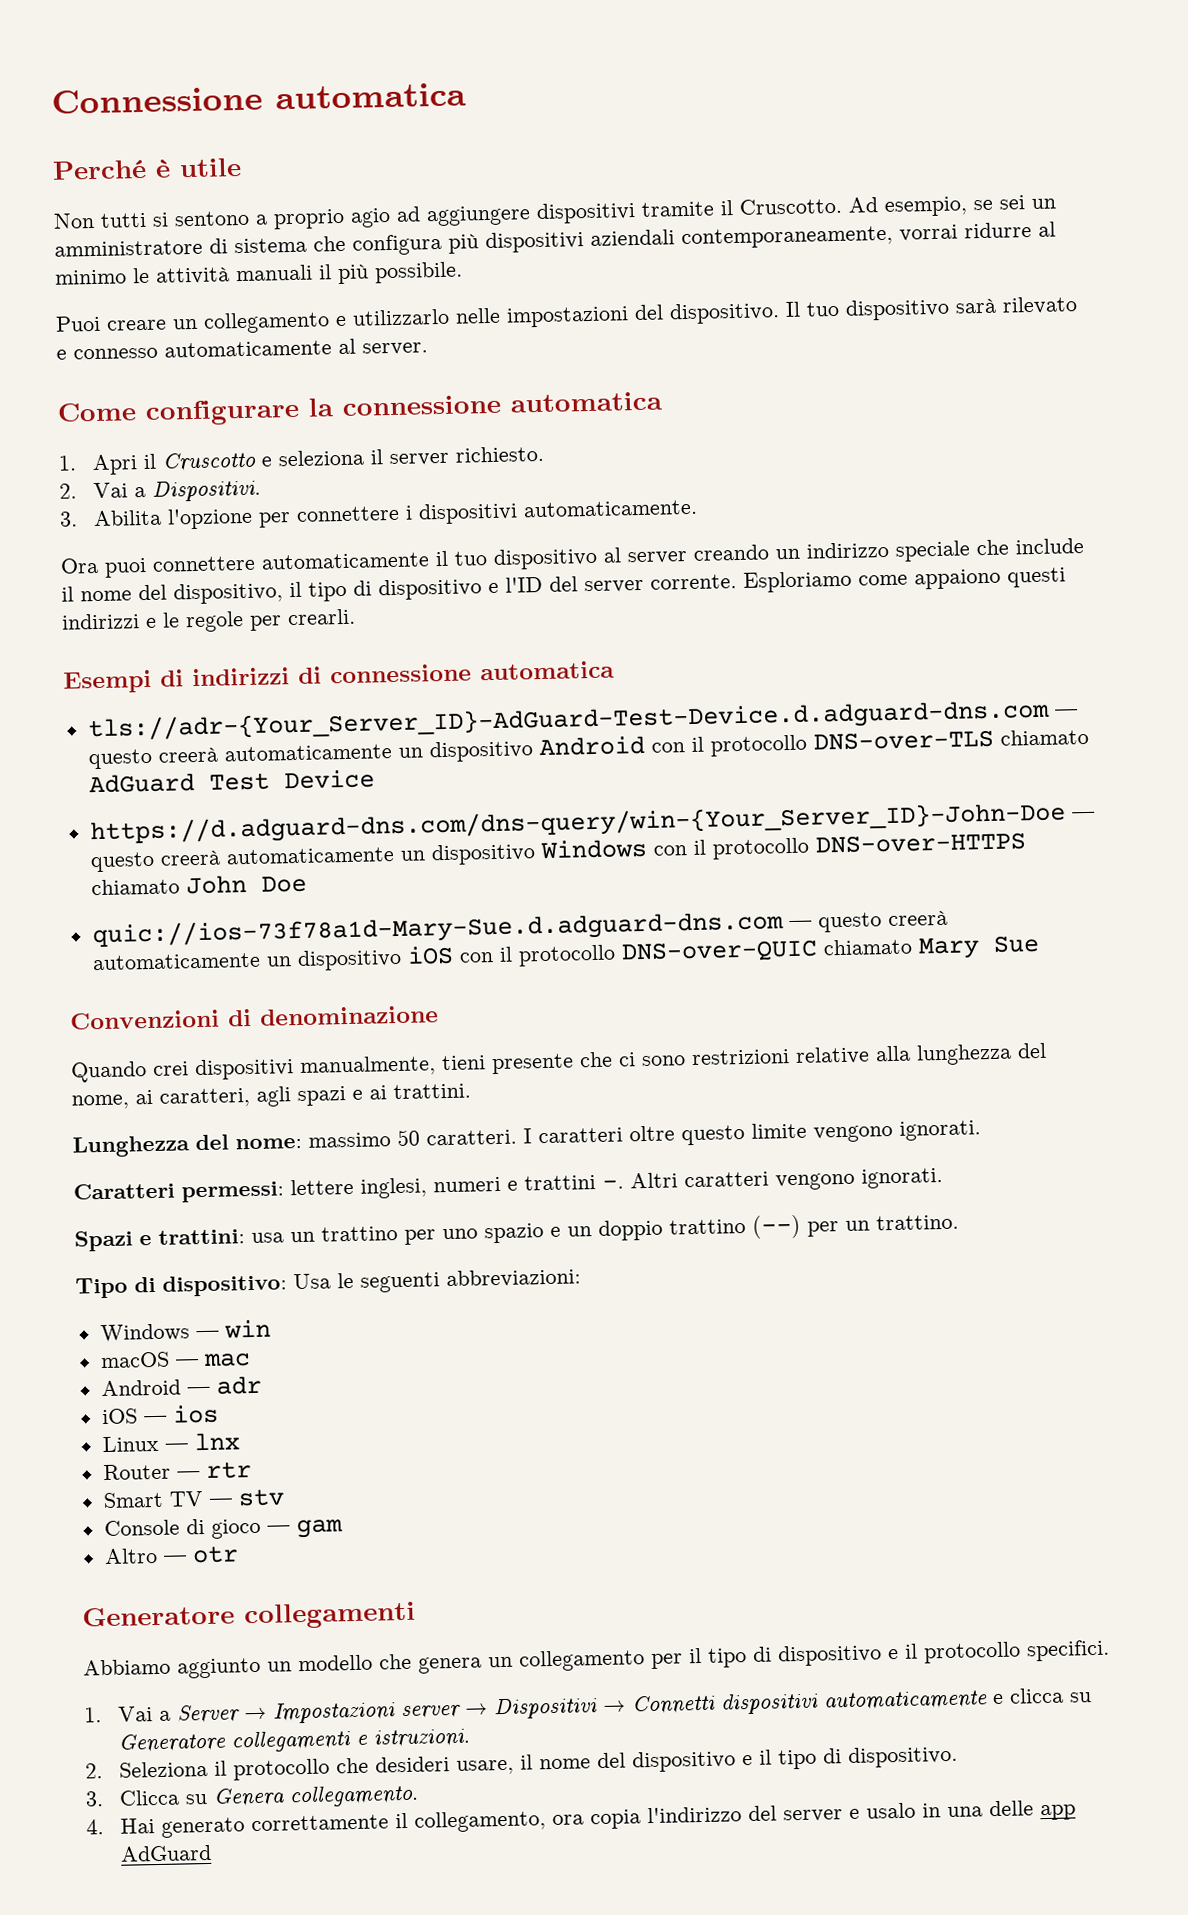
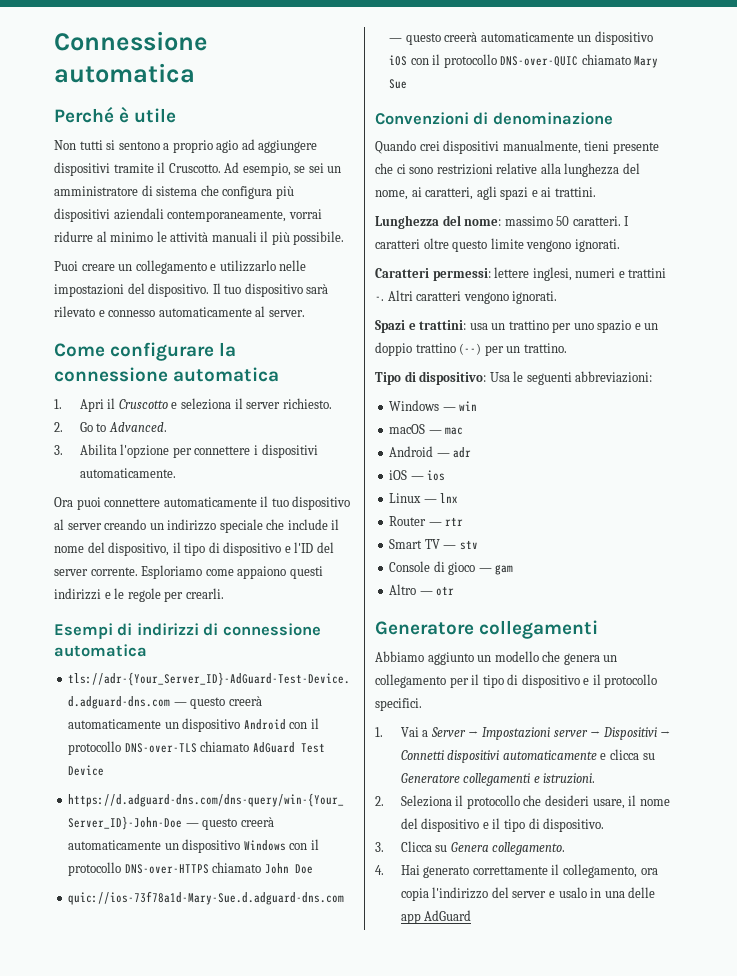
- 2. Vai a Dispositivi.
+ 2. Go to Advanced.

